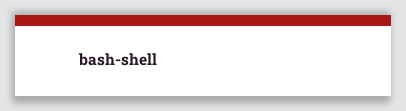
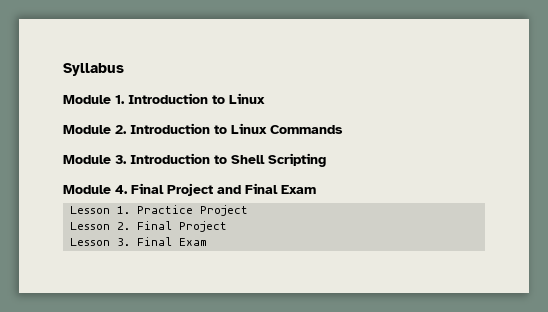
- bash-shell
+ Syllabus
+ Module 1. Introduction to Linux
+ Module 2. Introduction to Linux Commands
+ Module 3. Introduction to Shell Scripting
+ Module 4. Final Project and Final Exam
+ Lesson 1. Practice Project
+ Lesson 2. Final Project
+ Lesson 3. Final Exam

